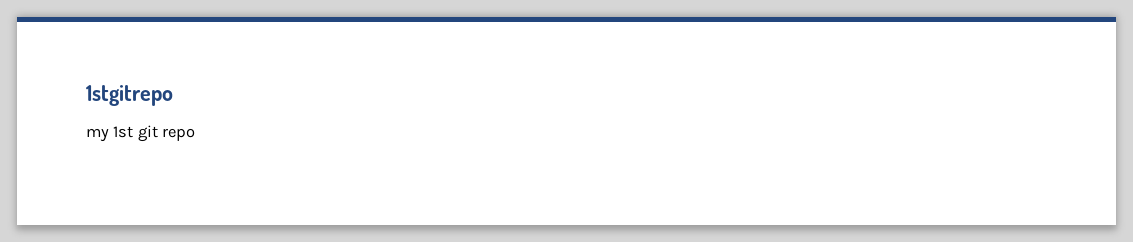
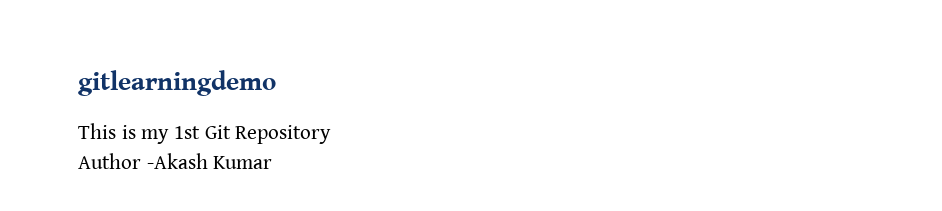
- 1stgitrepo
- my 1st git repo
+ gitlearningdemo
+ This is my 1st Git Repository
+ Author -Akash Kumar

